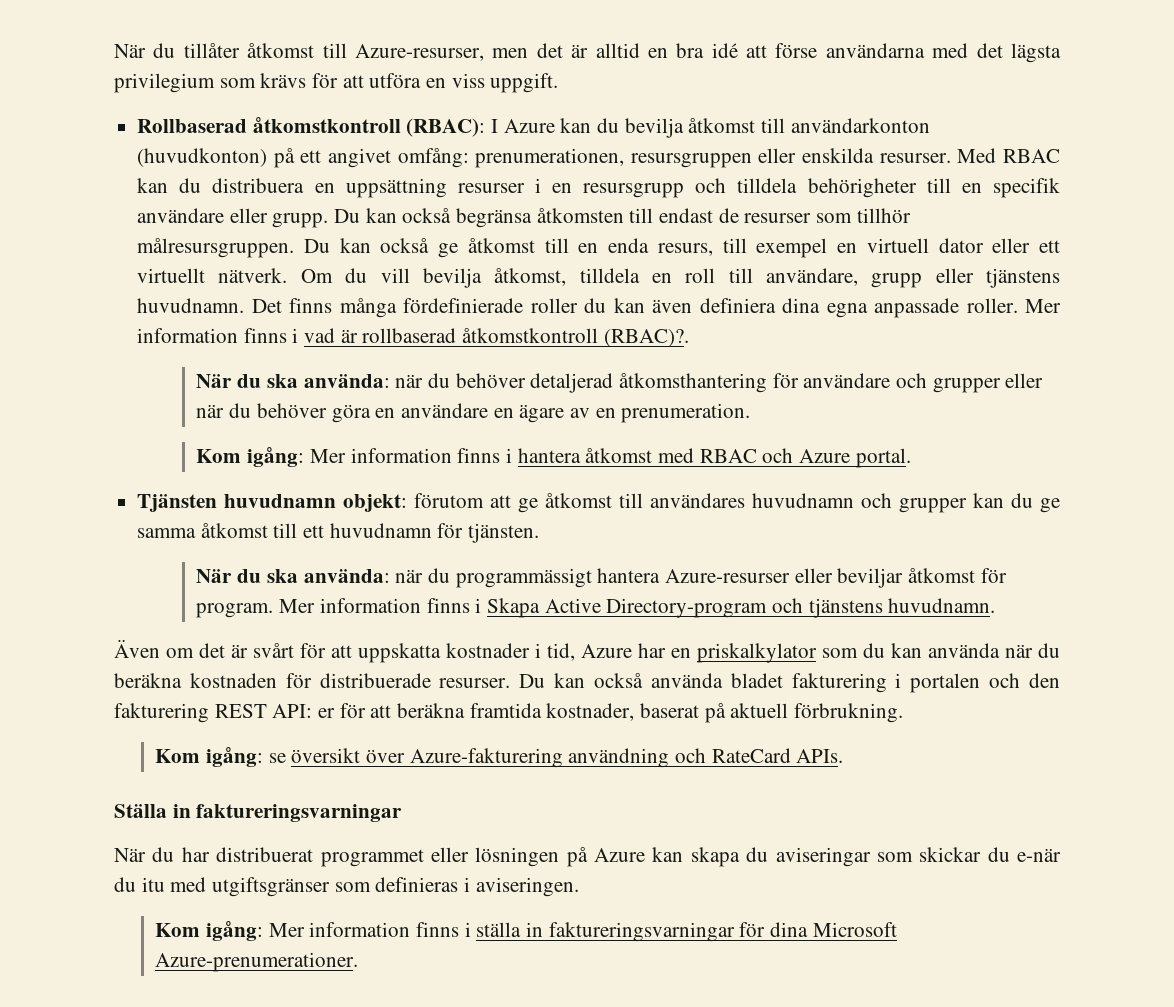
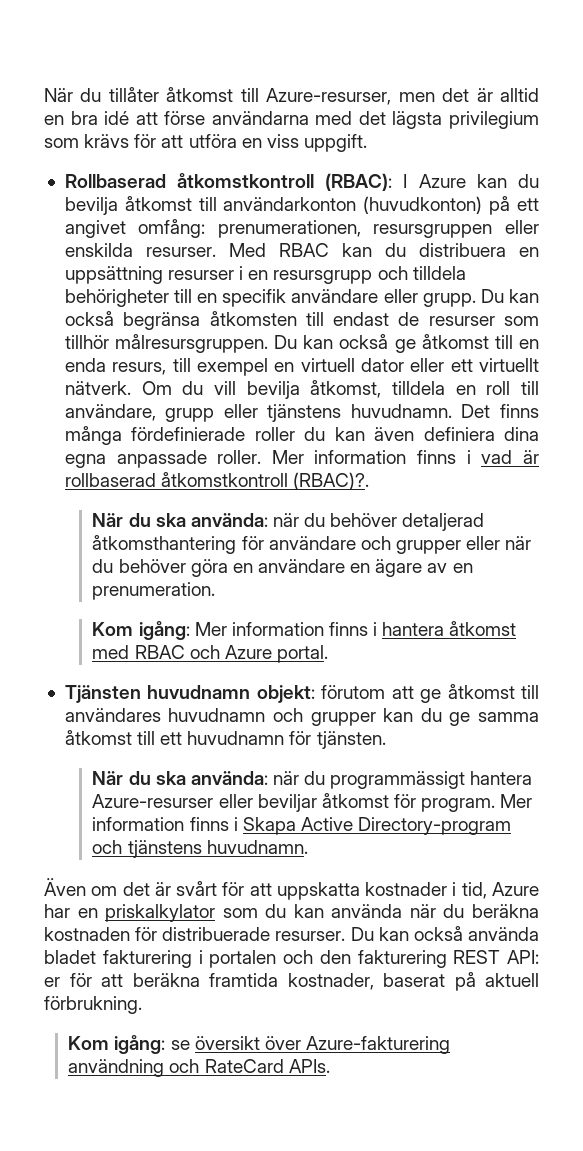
- Ställa in faktureringsvarningar
- När du har distribuerat programmet eller lösningen på Azure kan skapa du aviseringar som skickar du e-när du itu med utgiftsgränser som definieras i aviseringen.
- Kom igång: Mer information finns i ställa in faktureringsvarningar för dina Microsoft Azure-prenumerationer.

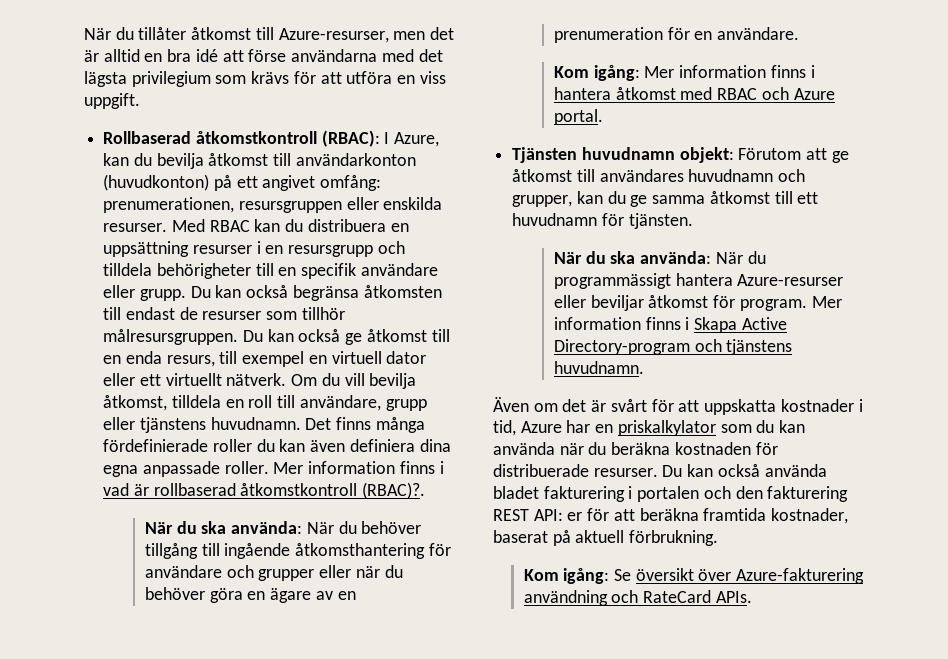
- Rollbaserad åtkomstkontroll (RBAC): I Azure kan du bevilja åtkomst till användarkonton (huvudkonton) på ett angivet omfång: prenumerationen, resursgruppen eller enskilda resurser.
+ Rollbaserad åtkomstkontroll (RBAC): I Azure, kan du bevilja åtkomst till användarkonton (huvudkonton) på ett angivet omfång: prenumerationen, resursgruppen eller enskilda resurser.
- När du ska använda: när du behöver detaljerad åtkomsthantering för användare och grupper eller när du behöver göra en användare en ägare av en prenumeration.
+ När du ska använda: När du behöver tillgång till ingående åtkomsthantering för användare och grupper eller när du behöver göra en ägare av en prenumeration för en användare.
- Tjänsten huvudnamn objekt: förutom att ge åtkomst till användares huvudnamn och grupper kan du ge samma åtkomst till ett huvudnamn för tjänsten.
+ Tjänsten huvudnamn objekt: Förutom att ge åtkomst till användares huvudnamn och grupper, kan du ge samma åtkomst till ett huvudnamn för tjänsten.
- När du ska använda: när du programmässigt hantera Azure-resurser eller beviljar åtkomst för program.
+ När du ska använda: När du programmässigt hantera Azure-resurser eller beviljar åtkomst för program.
- Kom igång: se översikt över Azure-fakturering användning och RateCard APIs.
+ Kom igång: Se översikt över Azure-fakturering användning och RateCard APIs.

